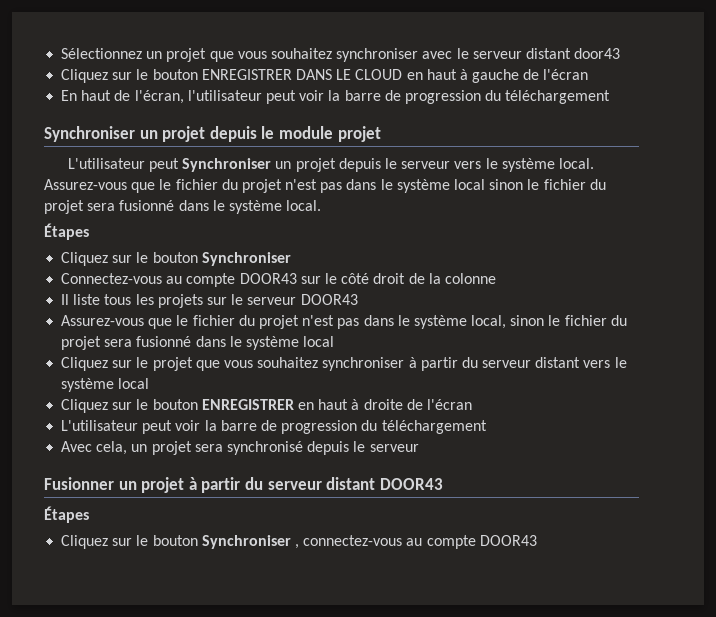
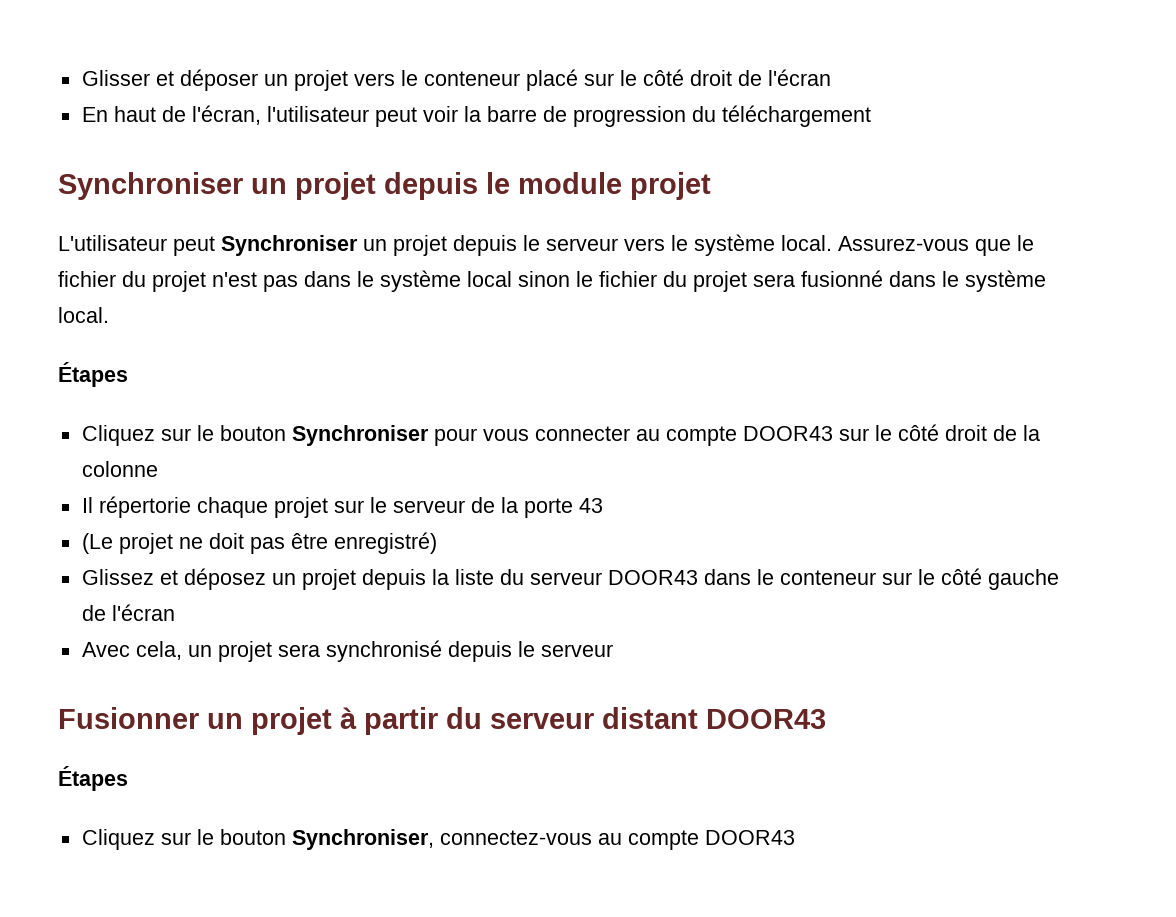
- Sélectionnez un projet que vous souhaitez synchroniser avec le serveur distant door43
- Cliquez sur le bouton ENREGISTRER DANS LE CLOUD en haut à gauche de l'écran
+ Glisser et déposer un projet vers le conteneur placé sur le côté droit de l'écran
  Assurez-vous que le fichier du projet n'est pas dans le système local sinon le fichier du projet sera fusionné dans le système local.
  Étapes
- Cliquez sur le bouton Synchroniser
- Connectez-vous au compte DOOR43 sur le côté droit de la colonne
+ Cliquez sur le bouton Synchroniser pour vous connecter au compte DOOR43 sur le côté droit de la colonne
- Il liste tous les projets sur le serveur DOOR43
- Assurez-vous que le fichier du projet n'est pas dans le système local, sinon le fichier du projet sera fusionné dans le système local
- Cliquez sur le projet que vous souhaitez synchroniser à partir du serveur distant vers le système local
- Cliquez sur le bouton ENREGISTRER en haut à droite de l'écran
- L'utilisateur peut voir la barre de progression du téléchargement
+ Il répertorie chaque projet sur le serveur de la porte 43
+ (Le projet ne doit pas être enregistré)
+ Glissez et déposez un projet depuis la liste du serveur DOOR43 dans le conteneur sur le côté gauche de l'écran
- Cliquez sur le bouton Synchroniser , connectez-vous au compte DOOR43
+ Cliquez sur le bouton Synchroniser, connectez-vous au compte DOOR43

